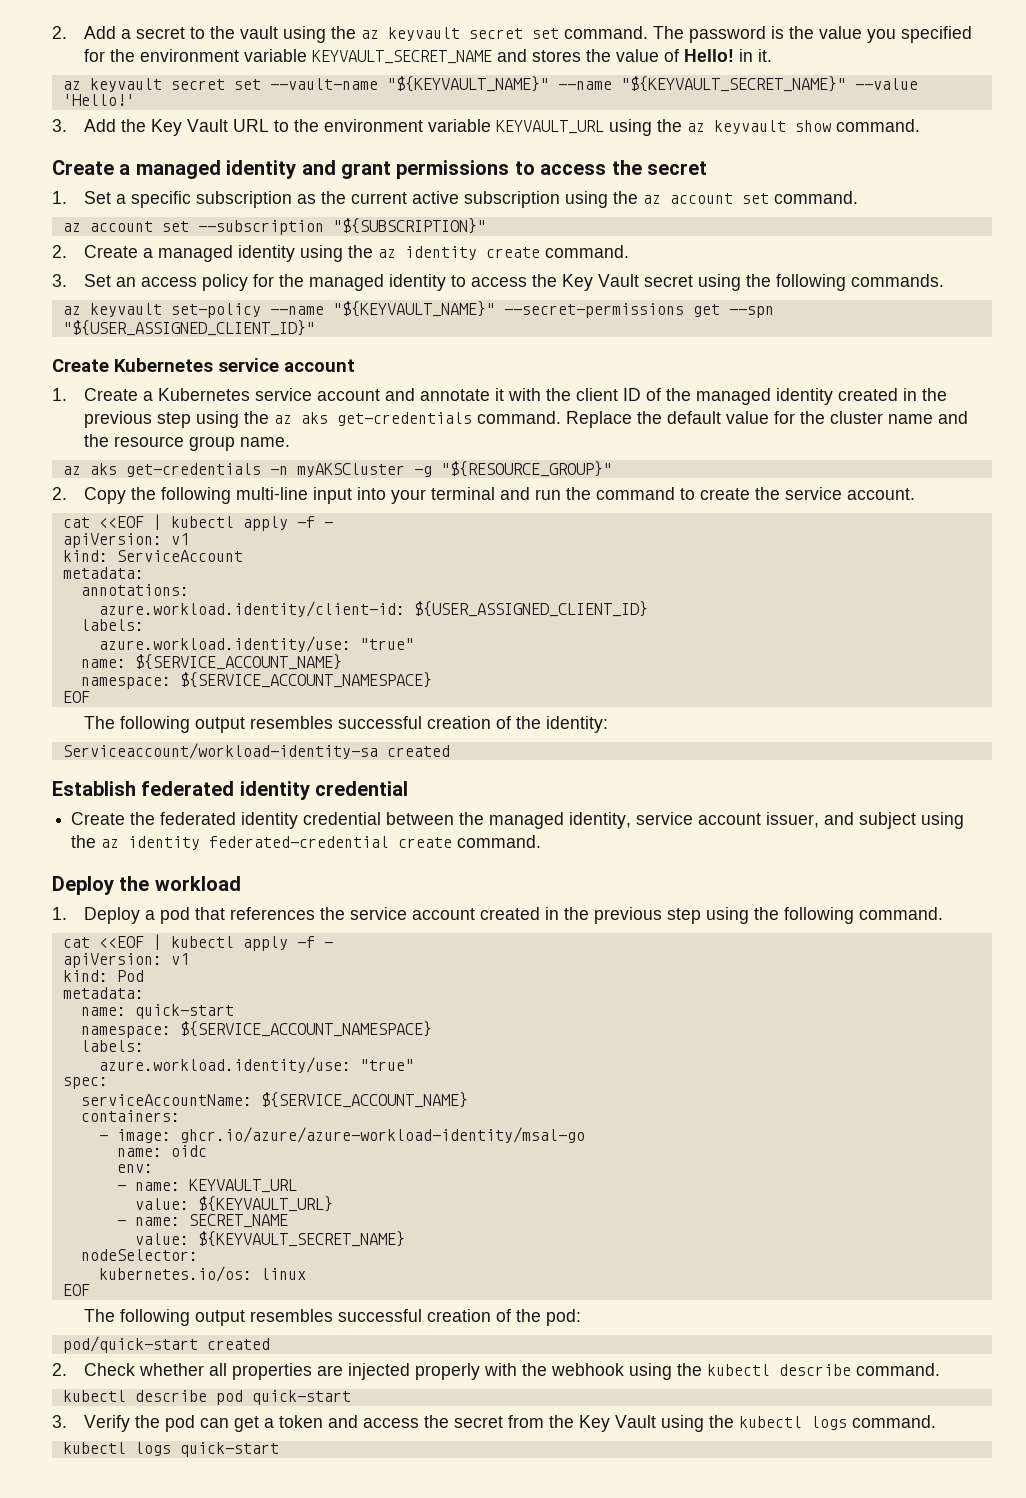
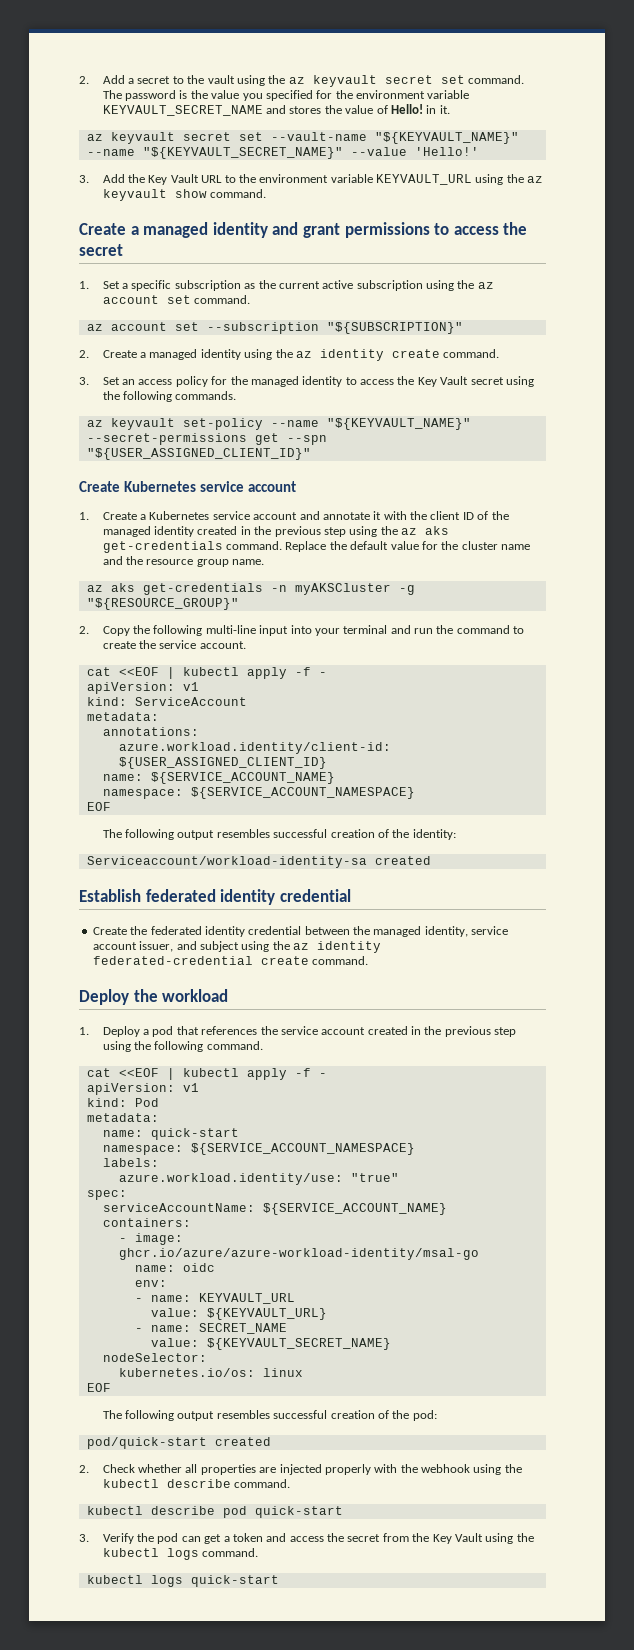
  azure.workload.identity/client-id: ${USER_ASSIGNED_CLIENT_ID}
- labels:
- azure.workload.identity/use: "true"

